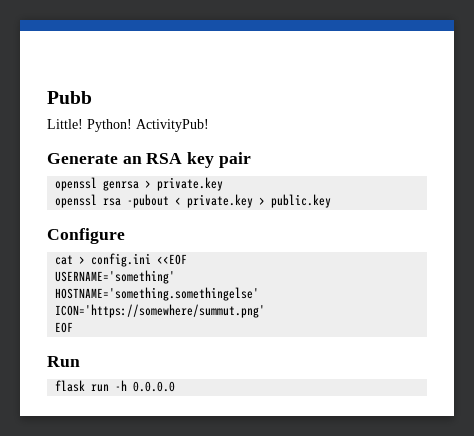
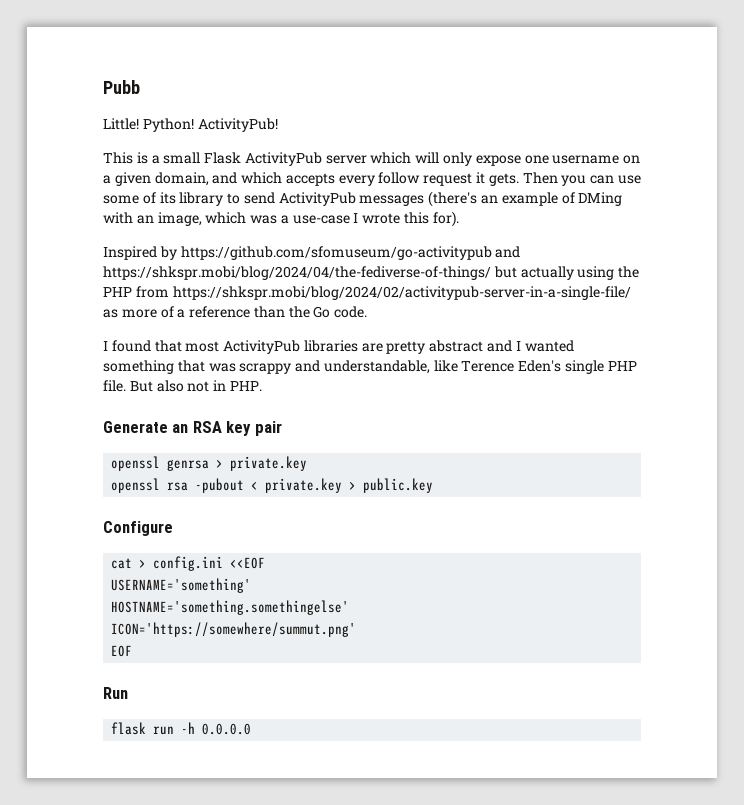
+ This is a small Flask ActivityPub server which will only expose one username on a given domain, and which accepts every follow request it gets. Then you can use some of its library to send ActivityPub messages (there's an example of DMing with an image, which was a use-case I wrote this for).
+ Inspired by https://github.com/sfomuseum/go-activitypub and https://shkspr.mobi/blog/2024/04/the-fediverse-of-things/ but actually using the PHP from https://shkspr.mobi/blog/2024/02/activitypub-server-in-a-single-file/ as more of a reference than the Go code.
+ I found that most ActivityPub libraries are pretty abstract and I wanted something that was scrappy and understandable, like Terence Eden's single PHP file. But also not in PHP.

